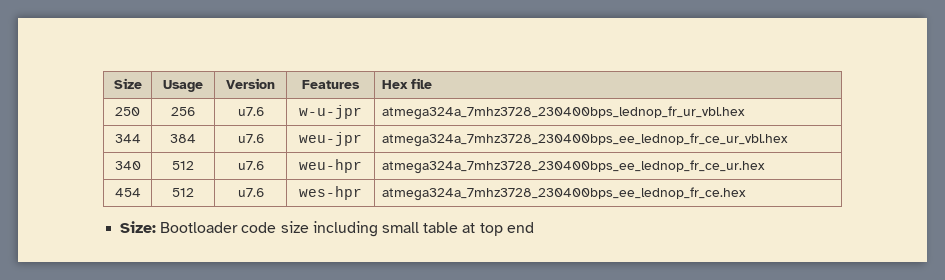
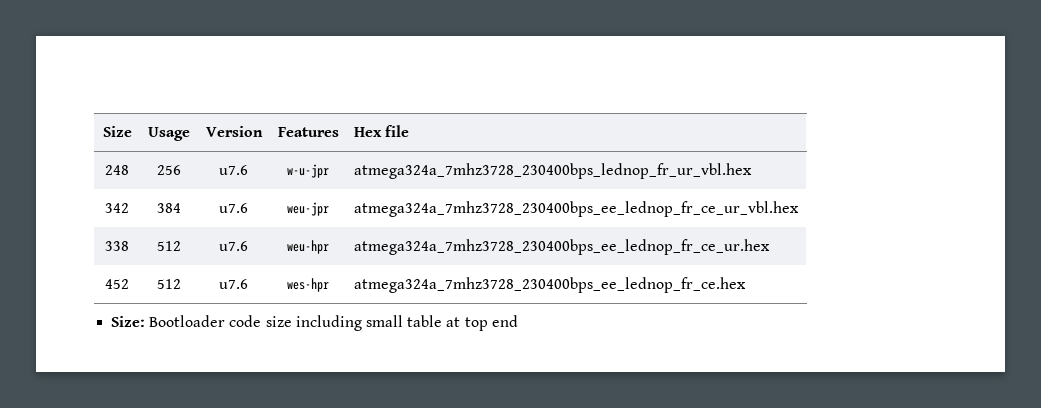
- 250 | 256 | u7.6 | w-u-jpr | atmega324a_7mhz3728_230400bps_lednop_fr_ur_vbl.hex
+ 248 | 256 | u7.6 | w-u-jpr | atmega324a_7mhz3728_230400bps_lednop_fr_ur_vbl.hex
- 344 | 384 | u7.6 | weu-jpr | atmega324a_7mhz3728_230400bps_ee_lednop_fr_ce_ur_vbl.hex
+ 342 | 384 | u7.6 | weu-jpr | atmega324a_7mhz3728_230400bps_ee_lednop_fr_ce_ur_vbl.hex
- 340 | 512 | u7.6 | weu-hpr | atmega324a_7mhz3728_230400bps_ee_lednop_fr_ce_ur.hex
+ 338 | 512 | u7.6 | weu-hpr | atmega324a_7mhz3728_230400bps_ee_lednop_fr_ce_ur.hex
- 454 | 512 | u7.6 | wes-hpr | atmega324a_7mhz3728_230400bps_ee_lednop_fr_ce.hex
+ 452 | 512 | u7.6 | wes-hpr | atmega324a_7mhz3728_230400bps_ee_lednop_fr_ce.hex

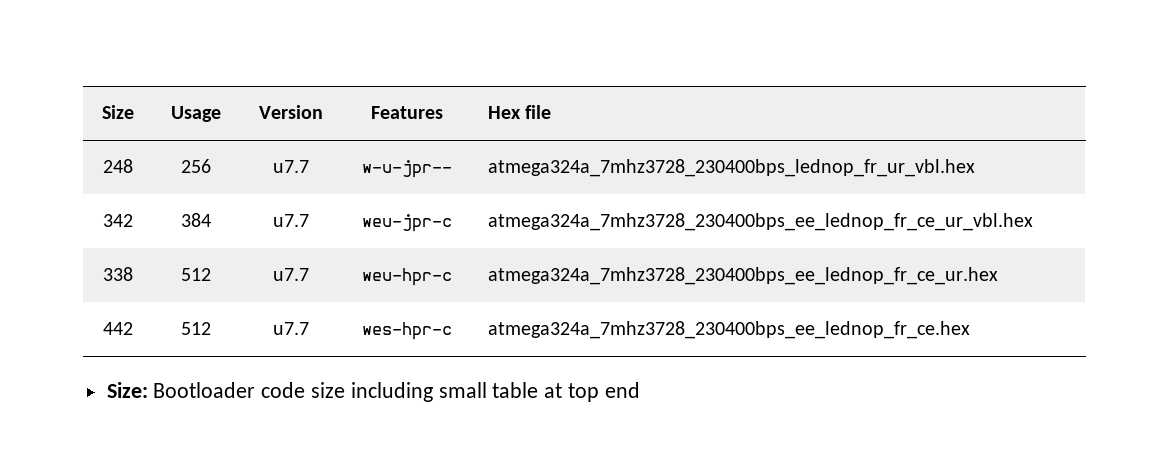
- 248 | 256 | u7.6 | w-u-jpr | atmega324a_7mhz3728_230400bps_lednop_fr_ur_vbl.hex
+ 248 | 256 | u7.7 | w-u-jpr-- | atmega324a_7mhz3728_230400bps_lednop_fr_ur_vbl.hex
- 342 | 384 | u7.6 | weu-jpr | atmega324a_7mhz3728_230400bps_ee_lednop_fr_ce_ur_vbl.hex
+ 342 | 384 | u7.7 | weu-jpr-c | atmega324a_7mhz3728_230400bps_ee_lednop_fr_ce_ur_vbl.hex
- 338 | 512 | u7.6 | weu-hpr | atmega324a_7mhz3728_230400bps_ee_lednop_fr_ce_ur.hex
+ 338 | 512 | u7.7 | weu-hpr-c | atmega324a_7mhz3728_230400bps_ee_lednop_fr_ce_ur.hex
- 452 | 512 | u7.6 | wes-hpr | atmega324a_7mhz3728_230400bps_ee_lednop_fr_ce.hex
+ 442 | 512 | u7.7 | wes-hpr-c | atmega324a_7mhz3728_230400bps_ee_lednop_fr_ce.hex

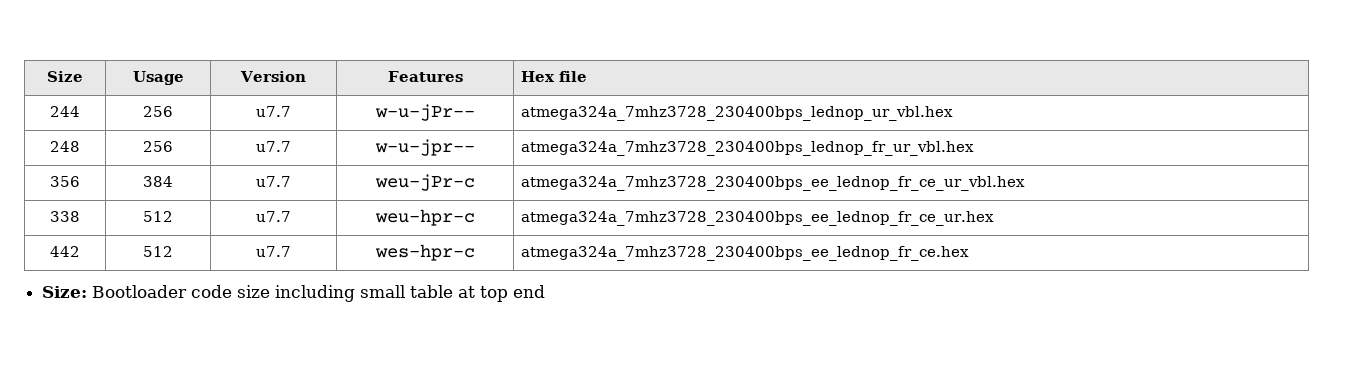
+ 244 | 256 | u7.7 | w-u-jPr-- | atmega324a_7mhz3728_230400bps_lednop_ur_vbl.hex
- 342 | 384 | u7.7 | weu-jpr-c | atmega324a_7mhz3728_230400bps_ee_lednop_fr_ce_ur_vbl.hex
+ 356 | 384 | u7.7 | weu-jPr-c | atmega324a_7mhz3728_230400bps_ee_lednop_fr_ce_ur_vbl.hex

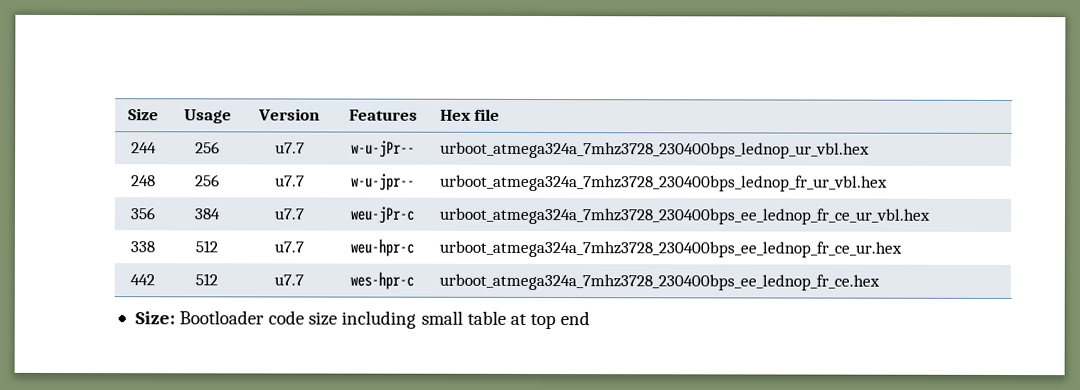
- 244 | 256 | u7.7 | w-u-jPr-- | atmega324a_7mhz3728_230400bps_lednop_ur_vbl.hex
+ 244 | 256 | u7.7 | w-u-jPr-- | urboot_atmega324a_7mhz3728_230400bps_lednop_ur_vbl.hex
- 248 | 256 | u7.7 | w-u-jpr-- | atmega324a_7mhz3728_230400bps_lednop_fr_ur_vbl.hex
+ 248 | 256 | u7.7 | w-u-jpr-- | urboot_atmega324a_7mhz3728_230400bps_lednop_fr_ur_vbl.hex
- 356 | 384 | u7.7 | weu-jPr-c | atmega324a_7mhz3728_230400bps_ee_lednop_fr_ce_ur_vbl.hex
+ 356 | 384 | u7.7 | weu-jPr-c | urboot_atmega324a_7mhz3728_230400bps_ee_lednop_fr_ce_ur_vbl.hex
- 338 | 512 | u7.7 | weu-hpr-c | atmega324a_7mhz3728_230400bps_ee_lednop_fr_ce_ur.hex
+ 338 | 512 | u7.7 | weu-hpr-c | urboot_atmega324a_7mhz3728_230400bps_ee_lednop_fr_ce_ur.hex
- 442 | 512 | u7.7 | wes-hpr-c | atmega324a_7mhz3728_230400bps_ee_lednop_fr_ce.hex
+ 442 | 512 | u7.7 | wes-hpr-c | urboot_atmega324a_7mhz3728_230400bps_ee_lednop_fr_ce.hex

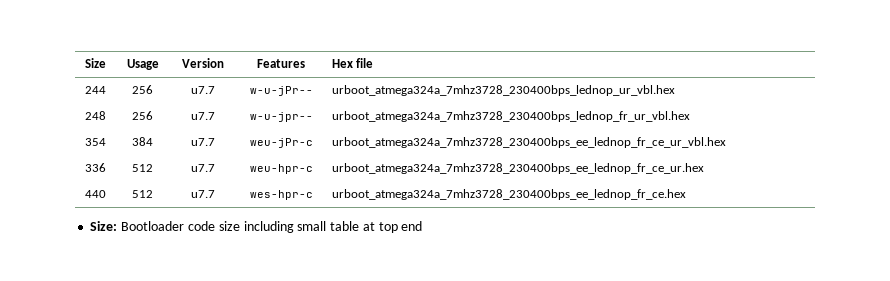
- 356 | 384 | u7.7 | weu-jPr-c | urboot_atmega324a_7mhz3728_230400bps_ee_lednop_fr_ce_ur_vbl.hex
+ 354 | 384 | u7.7 | weu-jPr-c | urboot_atmega324a_7mhz3728_230400bps_ee_lednop_fr_ce_ur_vbl.hex
- 338 | 512 | u7.7 | weu-hpr-c | urboot_atmega324a_7mhz3728_230400bps_ee_lednop_fr_ce_ur.hex
+ 336 | 512 | u7.7 | weu-hpr-c | urboot_atmega324a_7mhz3728_230400bps_ee_lednop_fr_ce_ur.hex
- 442 | 512 | u7.7 | wes-hpr-c | urboot_atmega324a_7mhz3728_230400bps_ee_lednop_fr_ce.hex
+ 440 | 512 | u7.7 | wes-hpr-c | urboot_atmega324a_7mhz3728_230400bps_ee_lednop_fr_ce.hex

